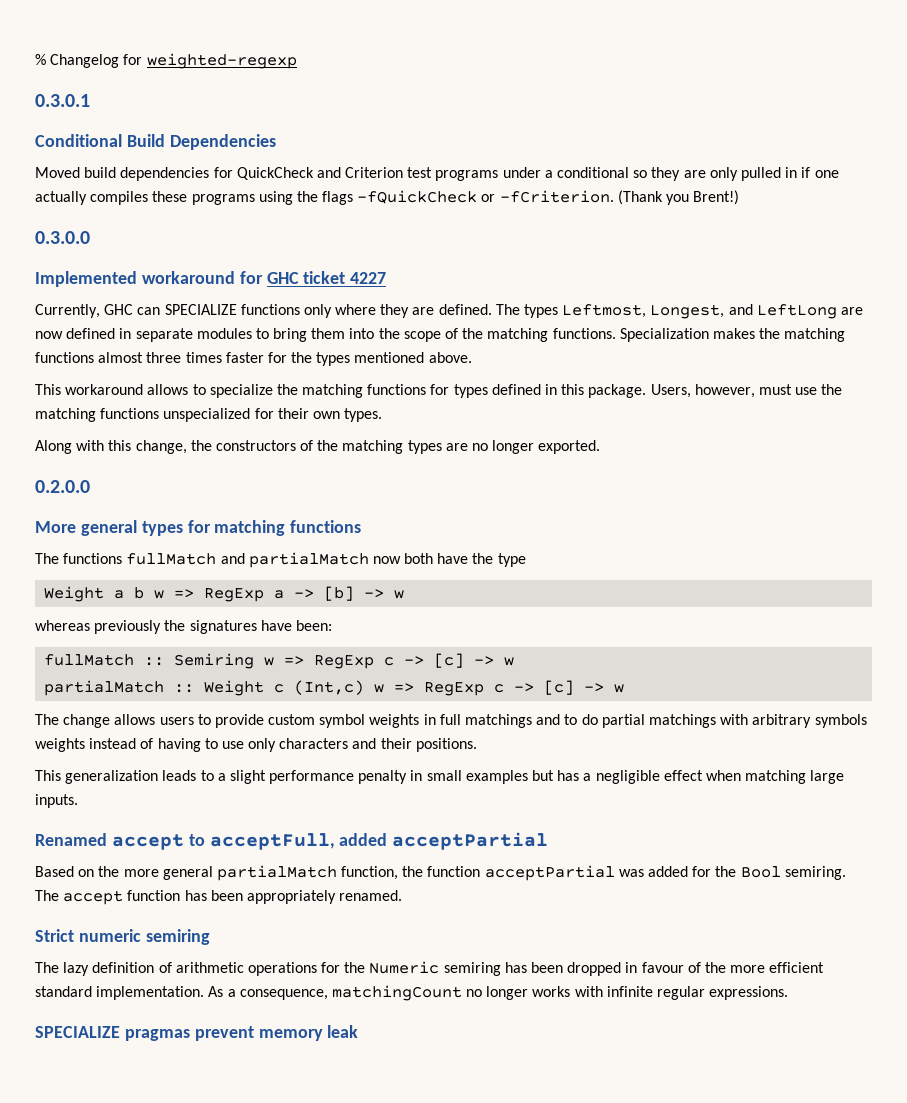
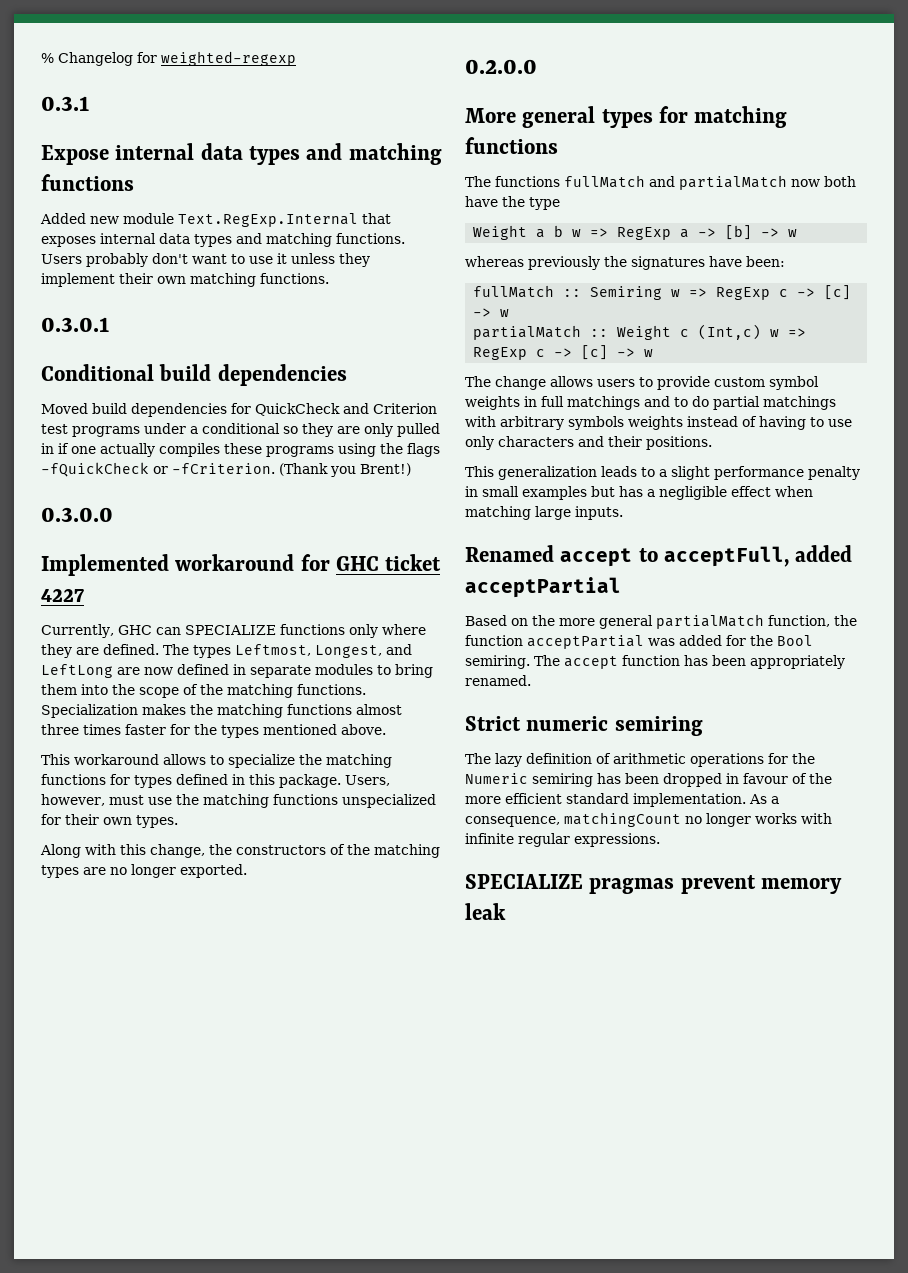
+ 0.3.1
+ Expose internal data types and matching functions
+ Added new module Text.RegExp.Internal that exposes internal data types and matching functions. Users probably don't want to use it unless they implement their own matching functions.
- Conditional Build Dependencies
+ Conditional build dependencies

